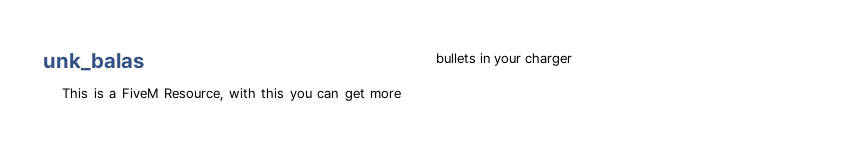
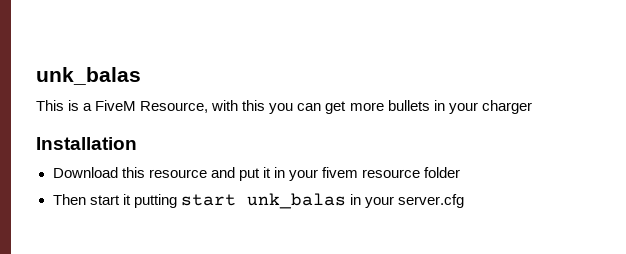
+ Installation
+ Download this resource and put it in your fivem resource folder
+ Then start it putting start unk_balas in your server.cfg

